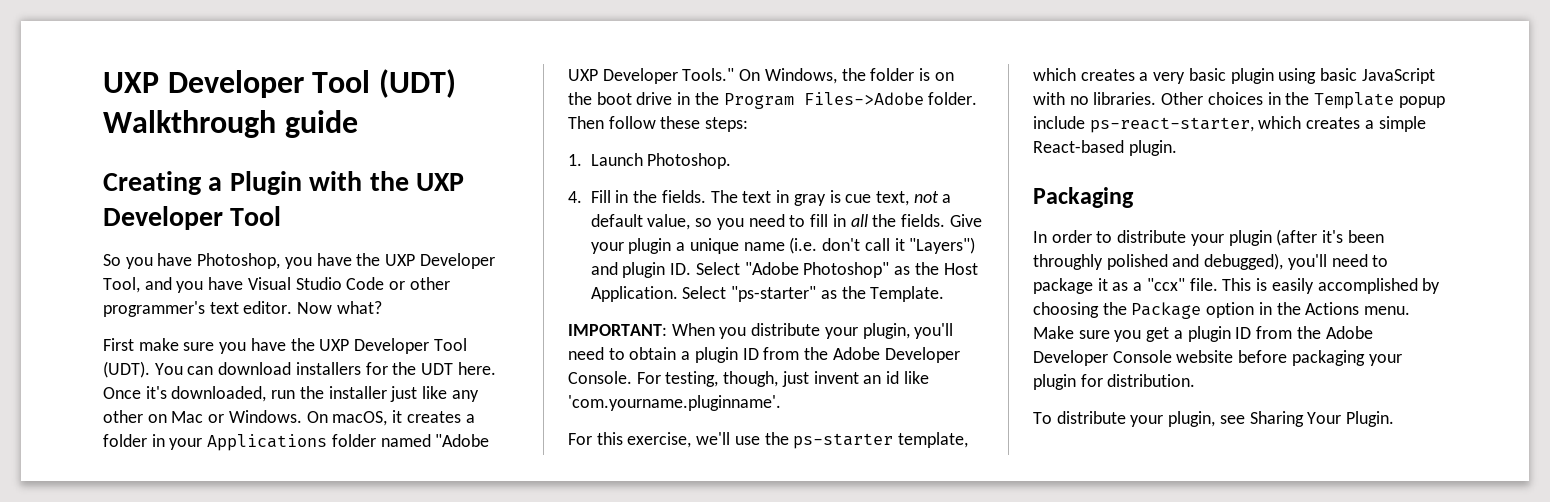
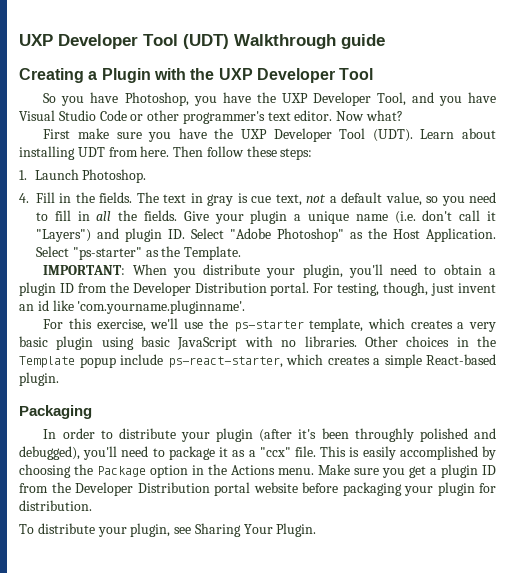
- You can download installers for the UDT here. Once it's downloaded, run the installer just like any other on Mac or Windows. On macOS, it creates a folder in your Applications folder named "Adobe UXP Developer Tools." On Windows, the folder is on the boot drive in the Program Files->Adobe folder.
+ Learn about installing UDT from here.
- IMPORTANT: When you distribute your plugin, you'll need to obtain a plugin ID from the Adobe Developer Console.
+ IMPORTANT: When you distribute your plugin, you'll need to obtain a plugin ID from the Developer Distribution portal.
- Make sure you get a plugin ID from the Adobe Developer Console website before packaging your plugin for distribution.
+ Make sure you get a plugin ID from the Developer Distribution portal website before packaging your plugin for distribution.

